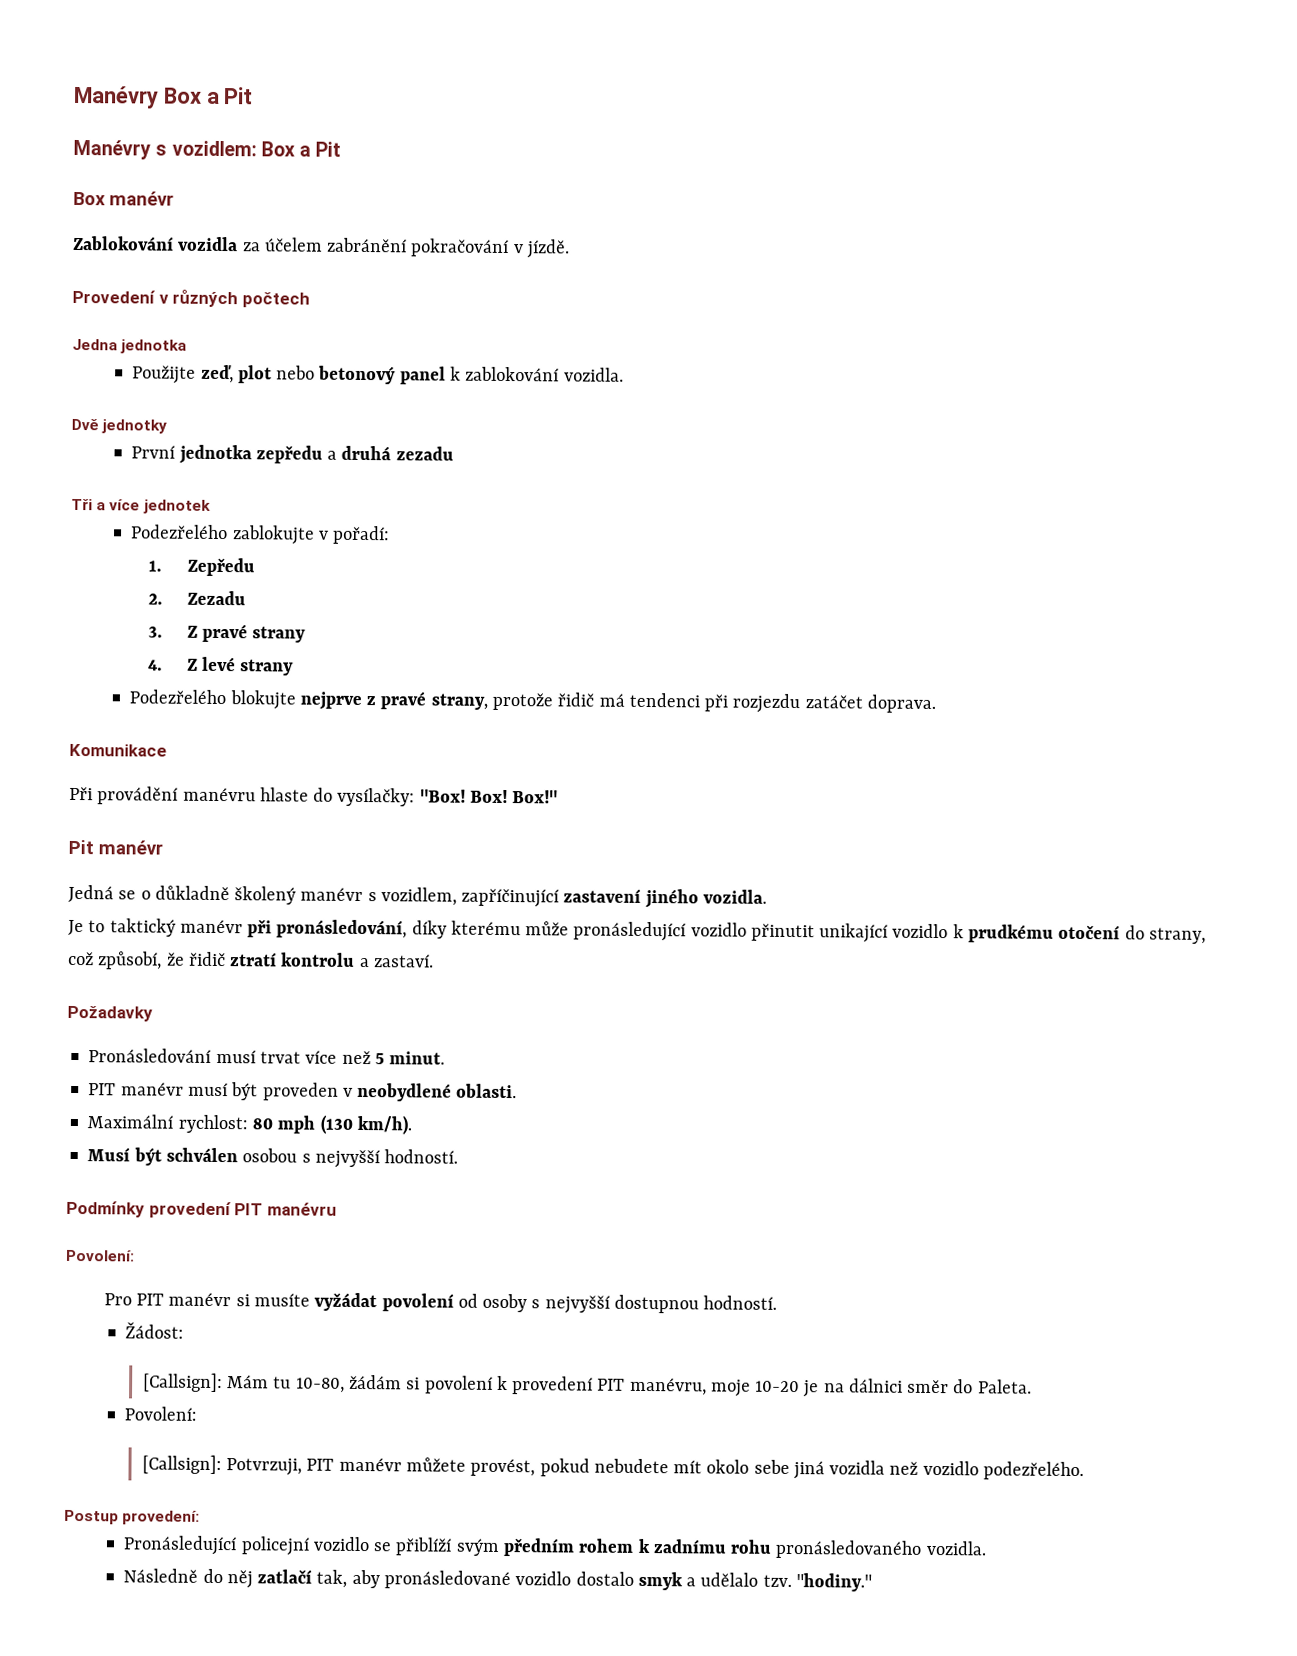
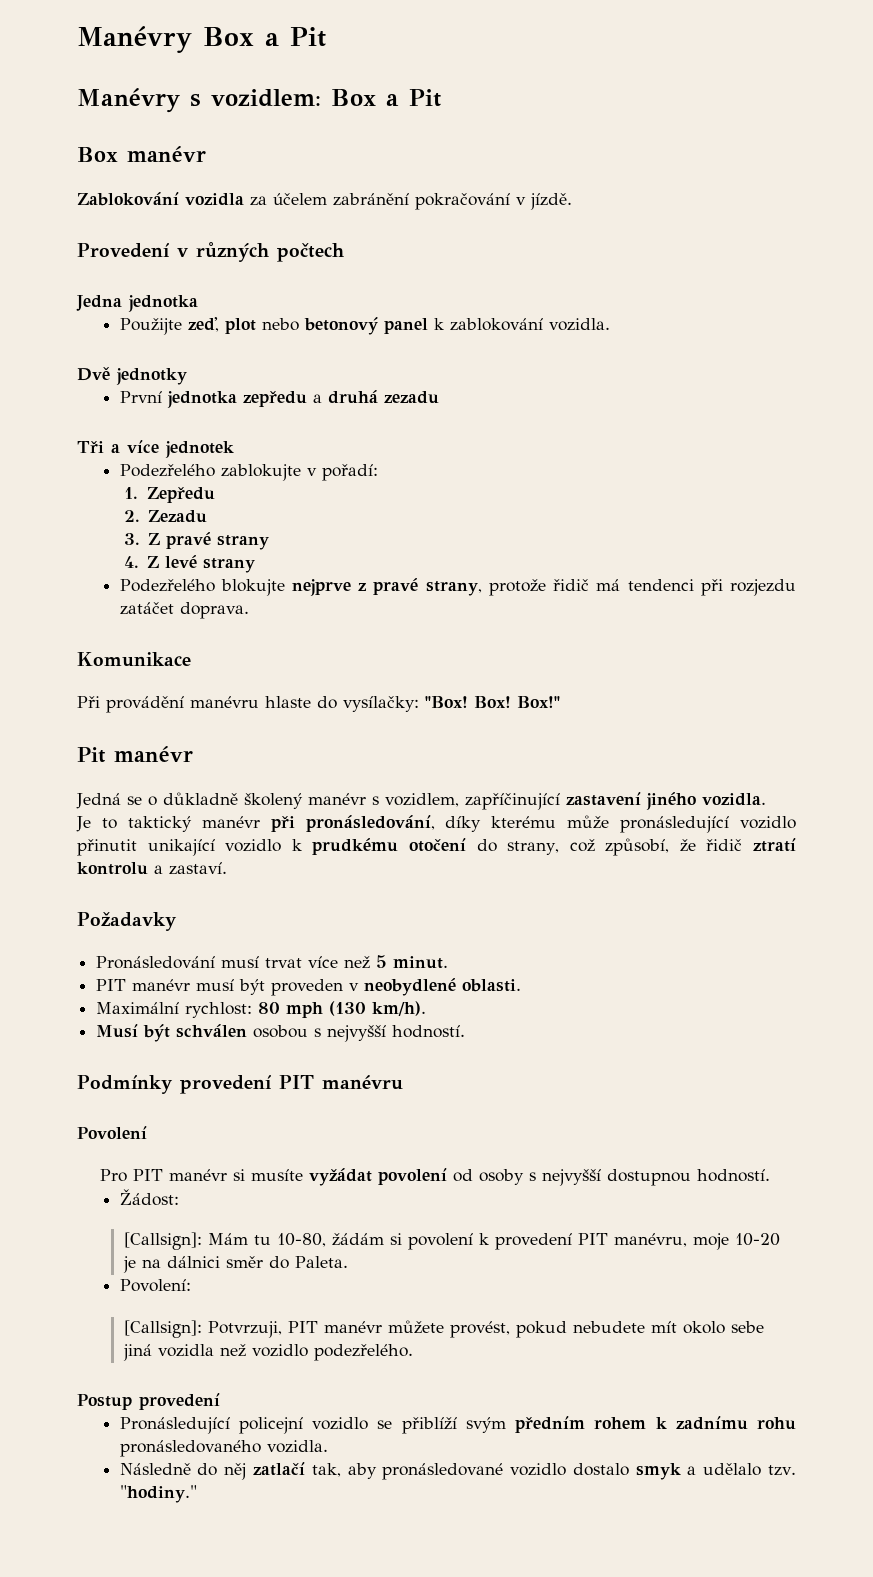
  Podmínky provedení PIT manévru
- Povolení:
+ Povolení
- Postup provedení:
+ Postup provedení

